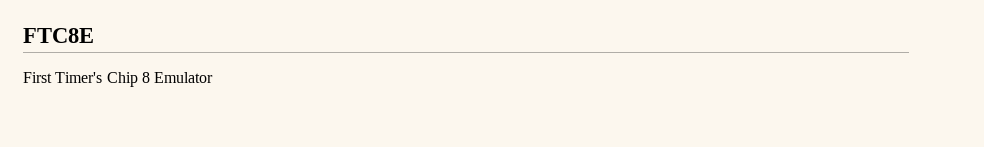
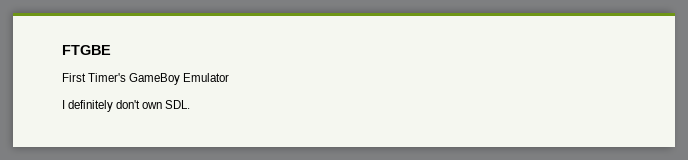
- FTC8E
+ FTGBE
- First Timer's Chip 8 Emulator
+ First Timer's GameBoy Emulator
+ I definitely don't own SDL.

